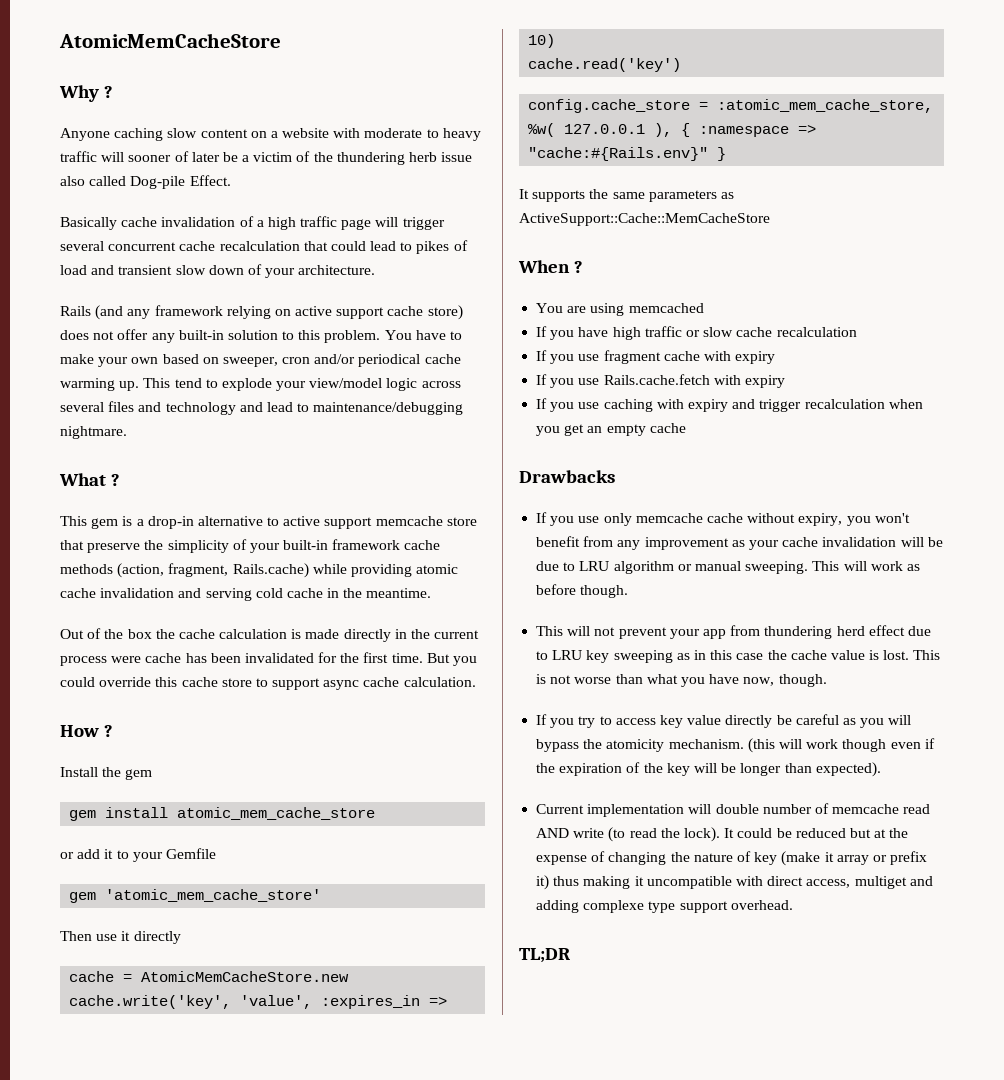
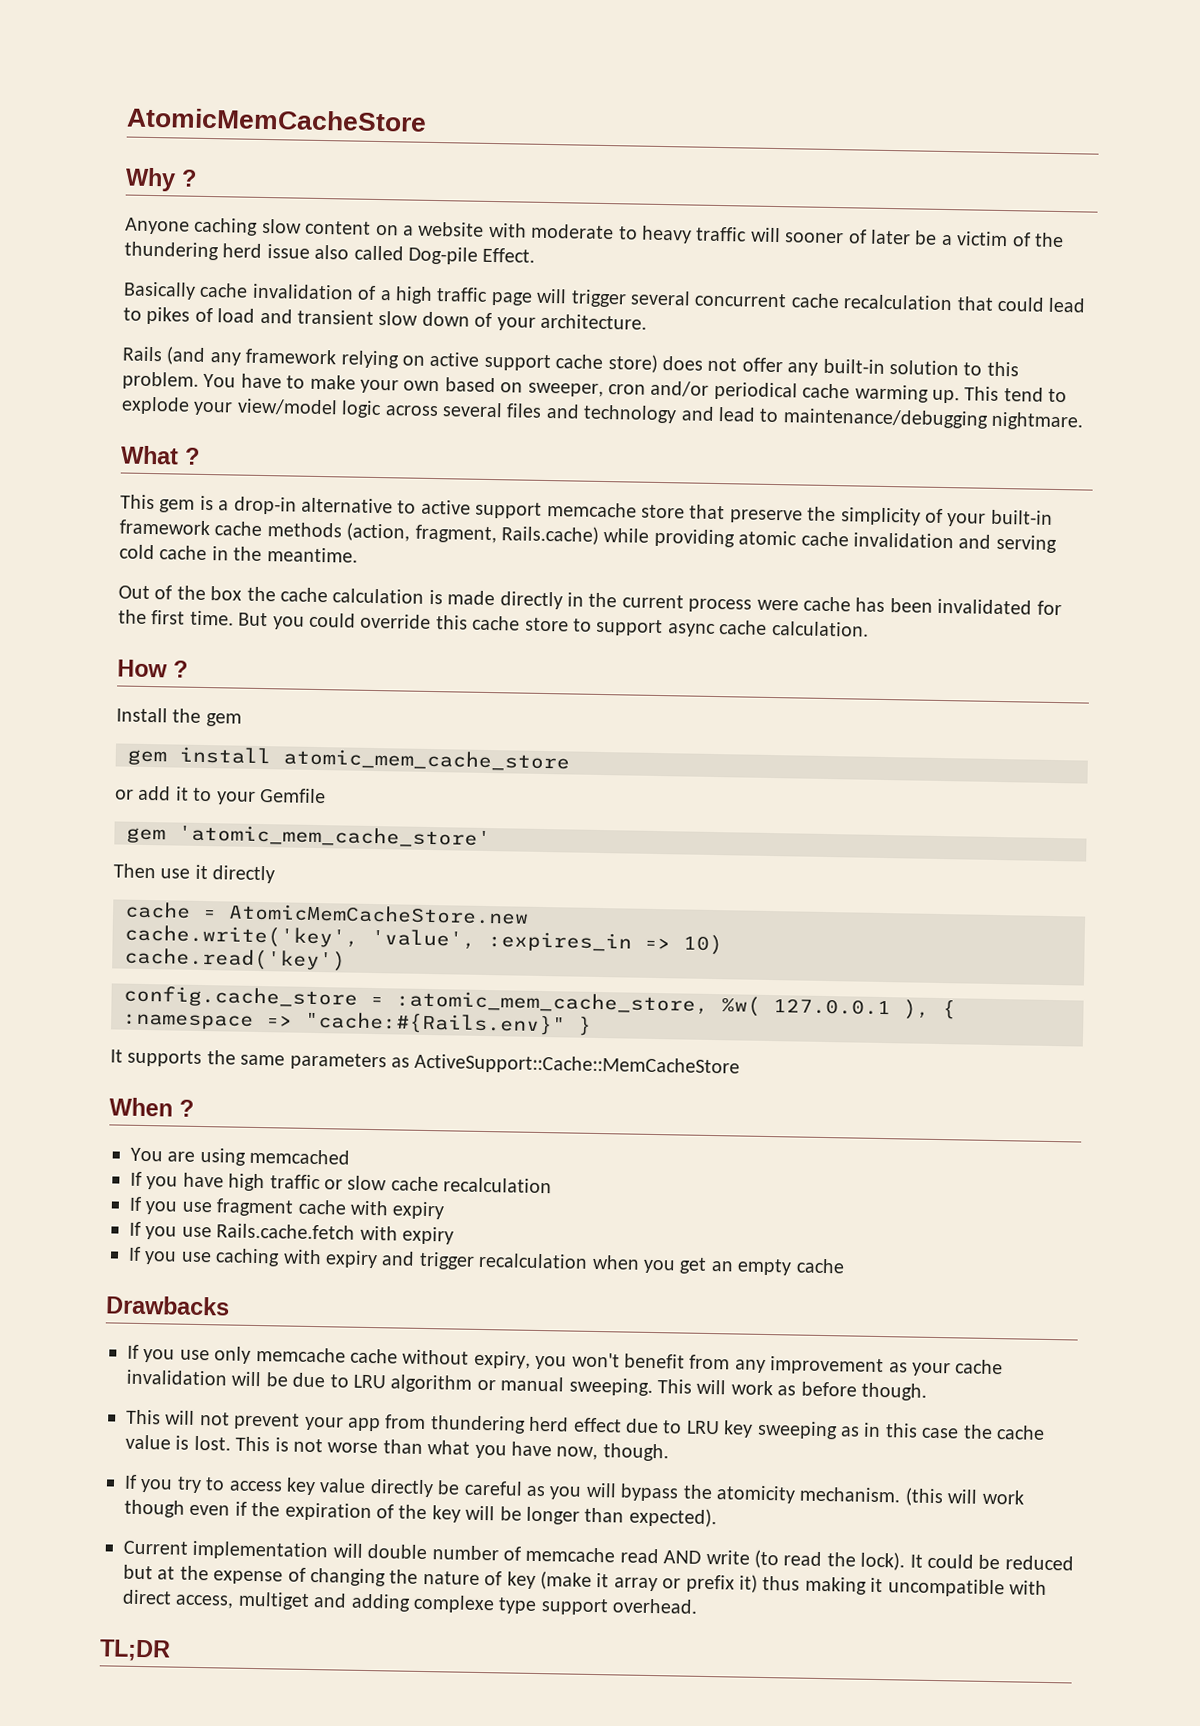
- Anyone caching slow content on a website with moderate to heavy traffic will sooner of later be a victim of the thundering herb issue also called Dog-pile Effect.
+ Anyone caching slow content on a website with moderate to heavy traffic will sooner of later be a victim of the thundering herd issue also called Dog-pile Effect.

